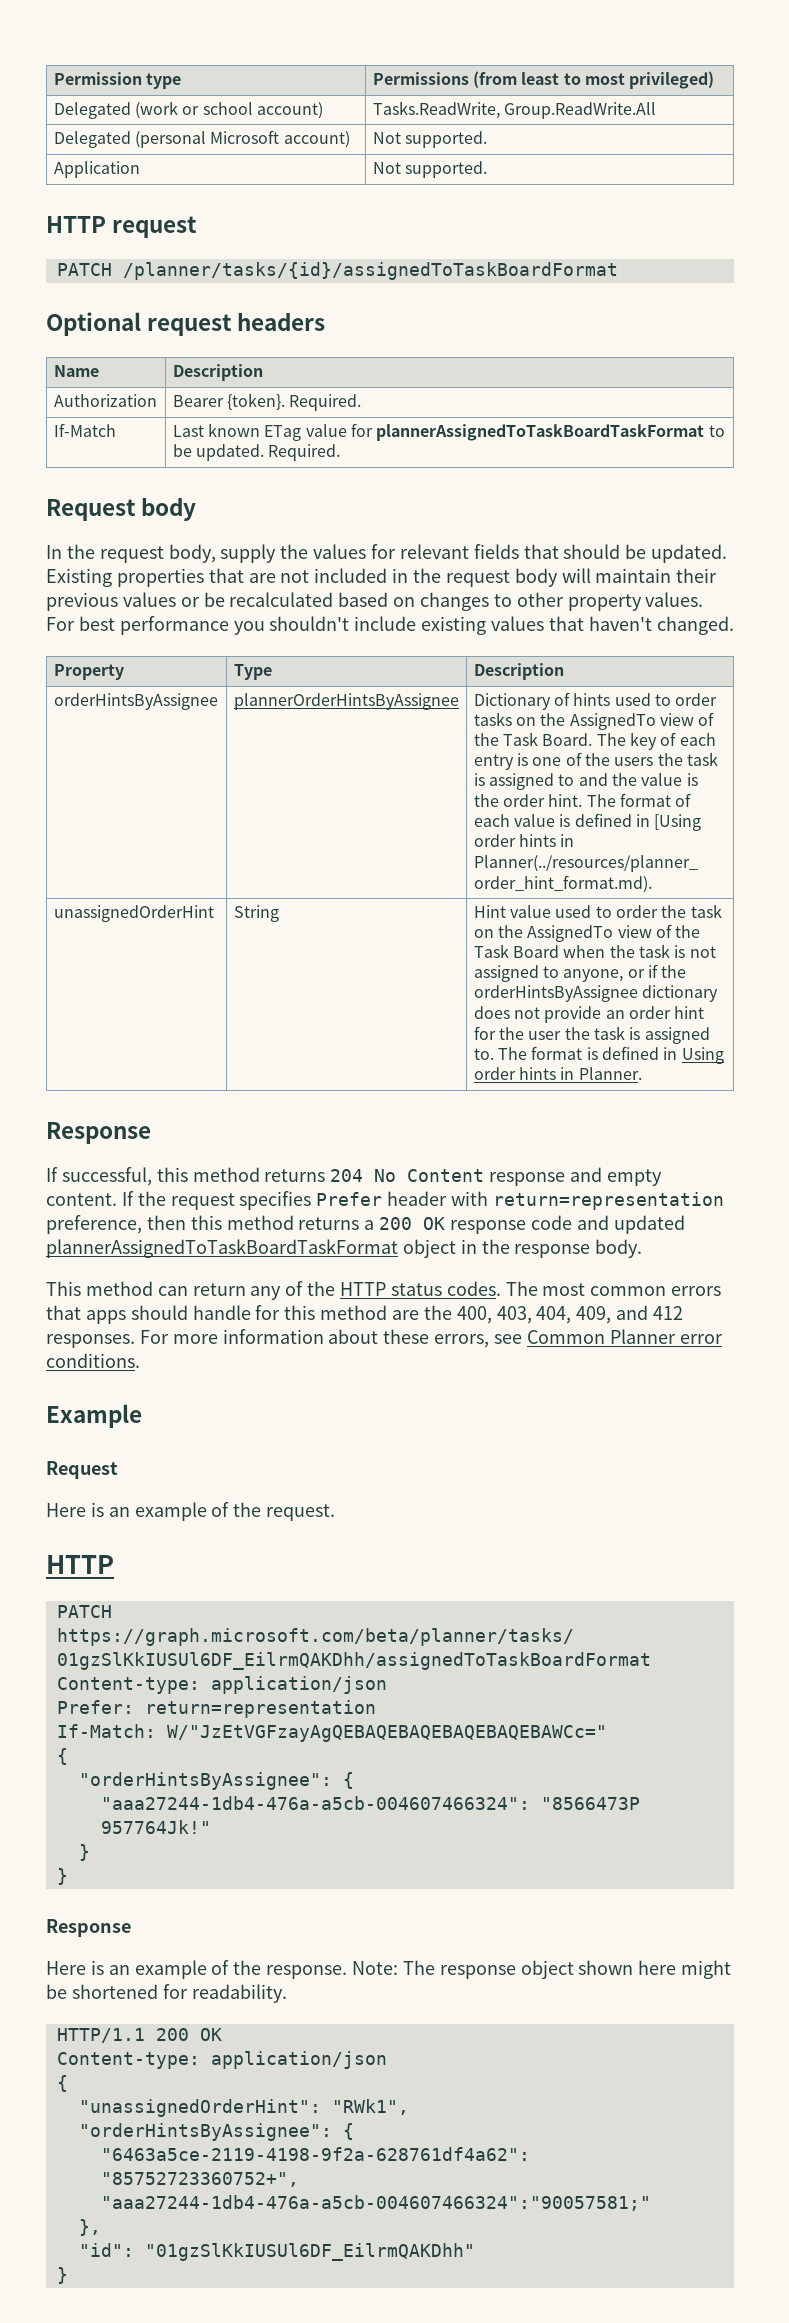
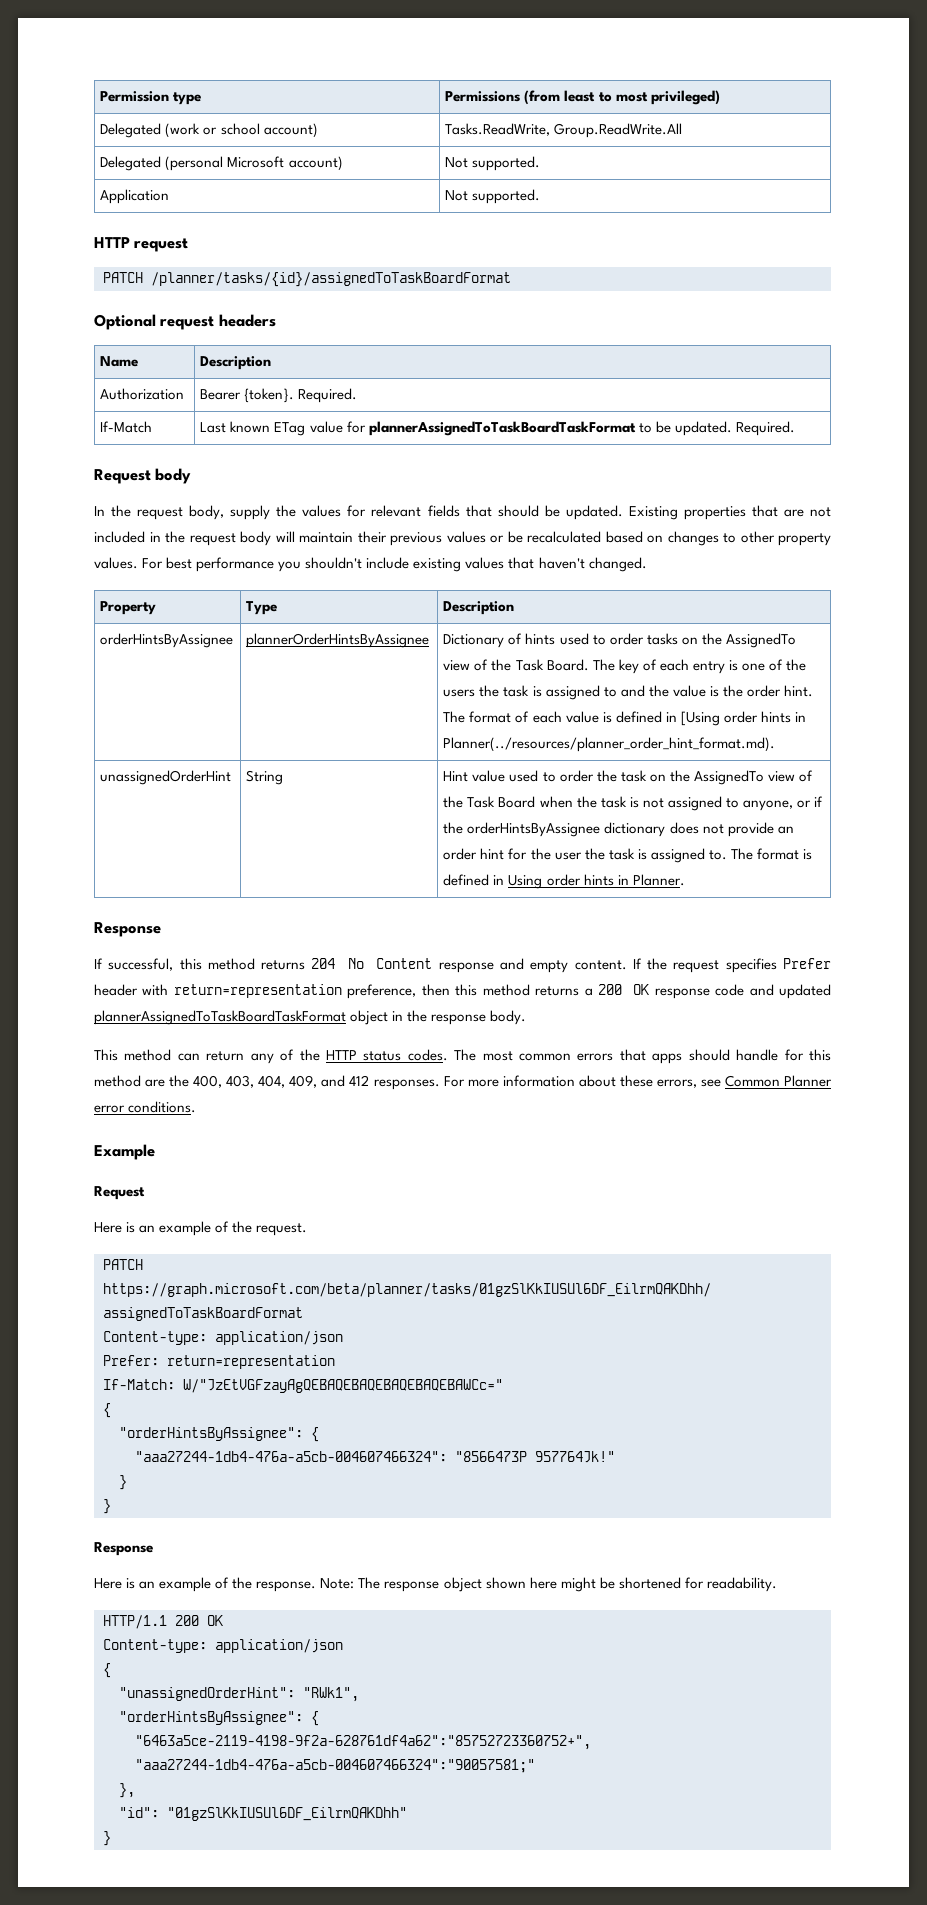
  Here is an example of the request.
- HTTP

